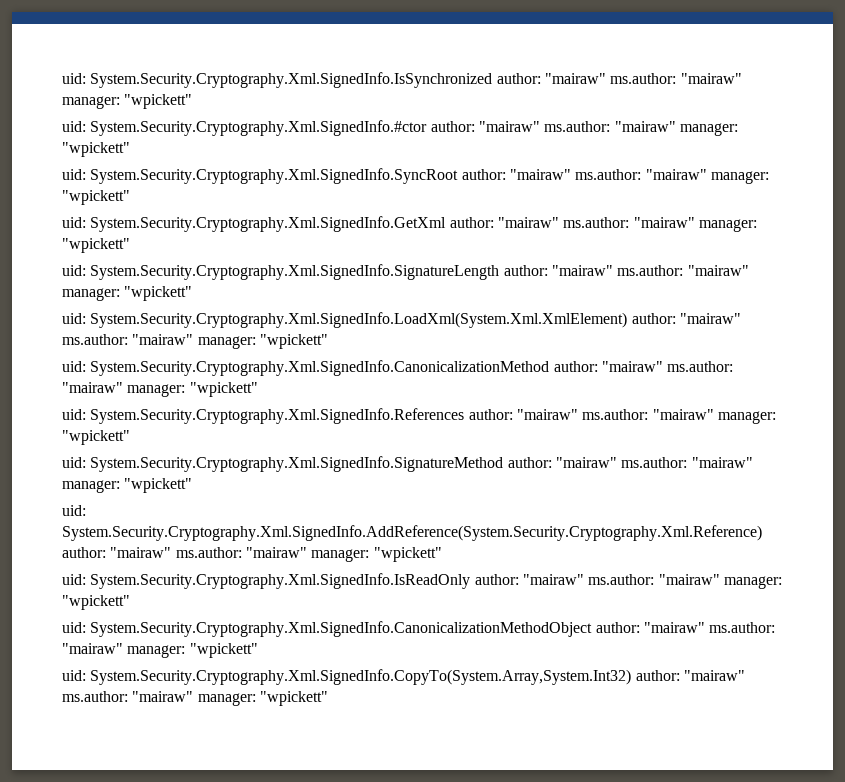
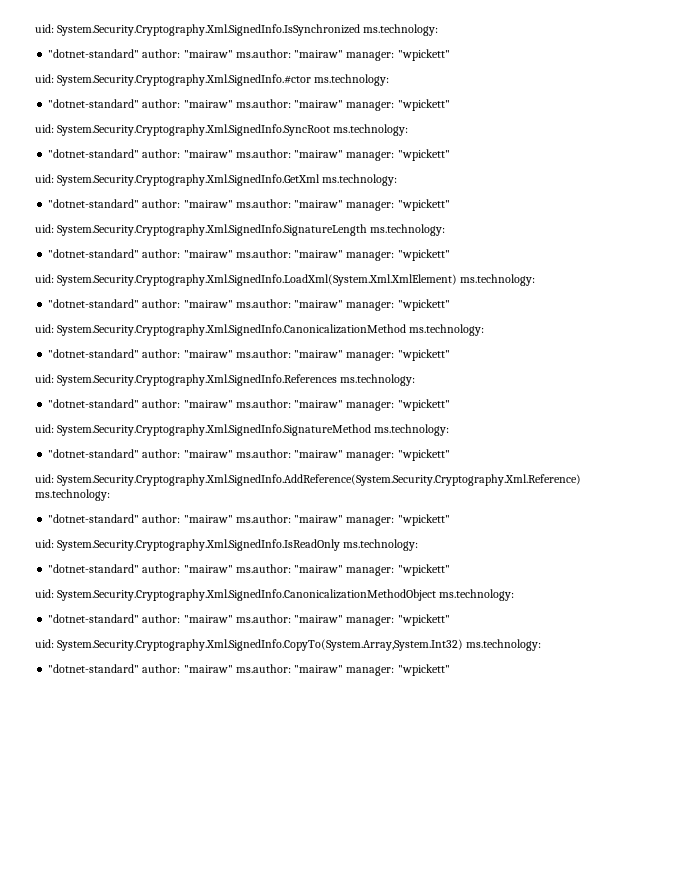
- uid: System.Security.Cryptography.Xml.SignedInfo.IsSynchronized author: "mairaw" ms.author: "mairaw" manager: "wpickett"
+ uid: System.Security.Cryptography.Xml.SignedInfo.IsSynchronized ms.technology:
+ "dotnet-standard" author: "mairaw" ms.author: "mairaw" manager: "wpickett"
- uid: System.Security.Cryptography.Xml.SignedInfo.#ctor author: "mairaw" ms.author: "mairaw" manager: "wpickett"
+ uid: System.Security.Cryptography.Xml.SignedInfo.#ctor ms.technology:
+ "dotnet-standard" author: "mairaw" ms.author: "mairaw" manager: "wpickett"
- uid: System.Security.Cryptography.Xml.SignedInfo.SyncRoot author: "mairaw" ms.author: "mairaw" manager: "wpickett"
+ uid: System.Security.Cryptography.Xml.SignedInfo.SyncRoot ms.technology:
+ "dotnet-standard" author: "mairaw" ms.author: "mairaw" manager: "wpickett"
- uid: System.Security.Cryptography.Xml.SignedInfo.GetXml author: "mairaw" ms.author: "mairaw" manager: "wpickett"
+ uid: System.Security.Cryptography.Xml.SignedInfo.GetXml ms.technology:
+ "dotnet-standard" author: "mairaw" ms.author: "mairaw" manager: "wpickett"
- uid: System.Security.Cryptography.Xml.SignedInfo.SignatureLength author: "mairaw" ms.author: "mairaw" manager: "wpickett"
+ uid: System.Security.Cryptography.Xml.SignedInfo.SignatureLength ms.technology:
+ "dotnet-standard" author: "mairaw" ms.author: "mairaw" manager: "wpickett"
- uid: System.Security.Cryptography.Xml.SignedInfo.LoadXml(System.Xml.XmlElement) author: "mairaw" ms.author: "mairaw" manager: "wpickett"
+ uid: System.Security.Cryptography.Xml.SignedInfo.LoadXml(System.Xml.XmlElement) ms.technology:
+ "dotnet-standard" author: "mairaw" ms.author: "mairaw" manager: "wpickett"
- uid: System.Security.Cryptography.Xml.SignedInfo.CanonicalizationMethod author: "mairaw" ms.author: "mairaw" manager: "wpickett"
+ uid: System.Security.Cryptography.Xml.SignedInfo.CanonicalizationMethod ms.technology:
+ "dotnet-standard" author: "mairaw" ms.author: "mairaw" manager: "wpickett"
- uid: System.Security.Cryptography.Xml.SignedInfo.References author: "mairaw" ms.author: "mairaw" manager: "wpickett"
+ uid: System.Security.Cryptography.Xml.SignedInfo.References ms.technology:
+ "dotnet-standard" author: "mairaw" ms.author: "mairaw" manager: "wpickett"
- uid: System.Security.Cryptography.Xml.SignedInfo.SignatureMethod author: "mairaw" ms.author: "mairaw" manager: "wpickett"
+ uid: System.Security.Cryptography.Xml.SignedInfo.SignatureMethod ms.technology:
+ "dotnet-standard" author: "mairaw" ms.author: "mairaw" manager: "wpickett"
- uid: System.Security.Cryptography.Xml.SignedInfo.AddReference(System.Security.Cryptography.Xml.Reference) author: "mairaw" ms.author: "mairaw" manager: "wpickett"
+ uid: System.Security.Cryptography.Xml.SignedInfo.AddReference(System.Security.Cryptography.Xml.Reference) ms.technology:
+ "dotnet-standard" author: "mairaw" ms.author: "mairaw" manager: "wpickett"
- uid: System.Security.Cryptography.Xml.SignedInfo.IsReadOnly author: "mairaw" ms.author: "mairaw" manager: "wpickett"
+ uid: System.Security.Cryptography.Xml.SignedInfo.IsReadOnly ms.technology:
+ "dotnet-standard" author: "mairaw" ms.author: "mairaw" manager: "wpickett"
- uid: System.Security.Cryptography.Xml.SignedInfo.CanonicalizationMethodObject author: "mairaw" ms.author: "mairaw" manager: "wpickett"
+ uid: System.Security.Cryptography.Xml.SignedInfo.CanonicalizationMethodObject ms.technology:
+ "dotnet-standard" author: "mairaw" ms.author: "mairaw" manager: "wpickett"
- uid: System.Security.Cryptography.Xml.SignedInfo.CopyTo(System.Array,System.Int32) author: "mairaw" ms.author: "mairaw" manager: "wpickett"
+ uid: System.Security.Cryptography.Xml.SignedInfo.CopyTo(System.Array,System.Int32) ms.technology:
+ "dotnet-standard" author: "mairaw" ms.author: "mairaw" manager: "wpickett"

